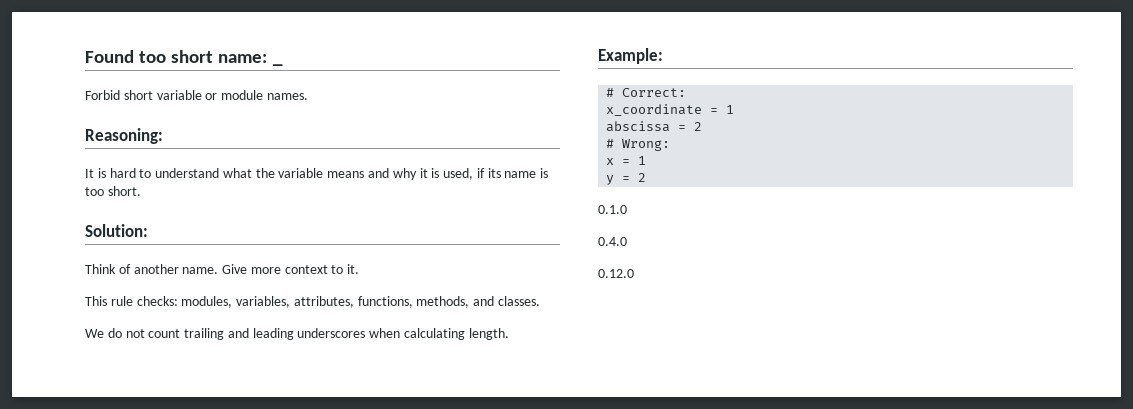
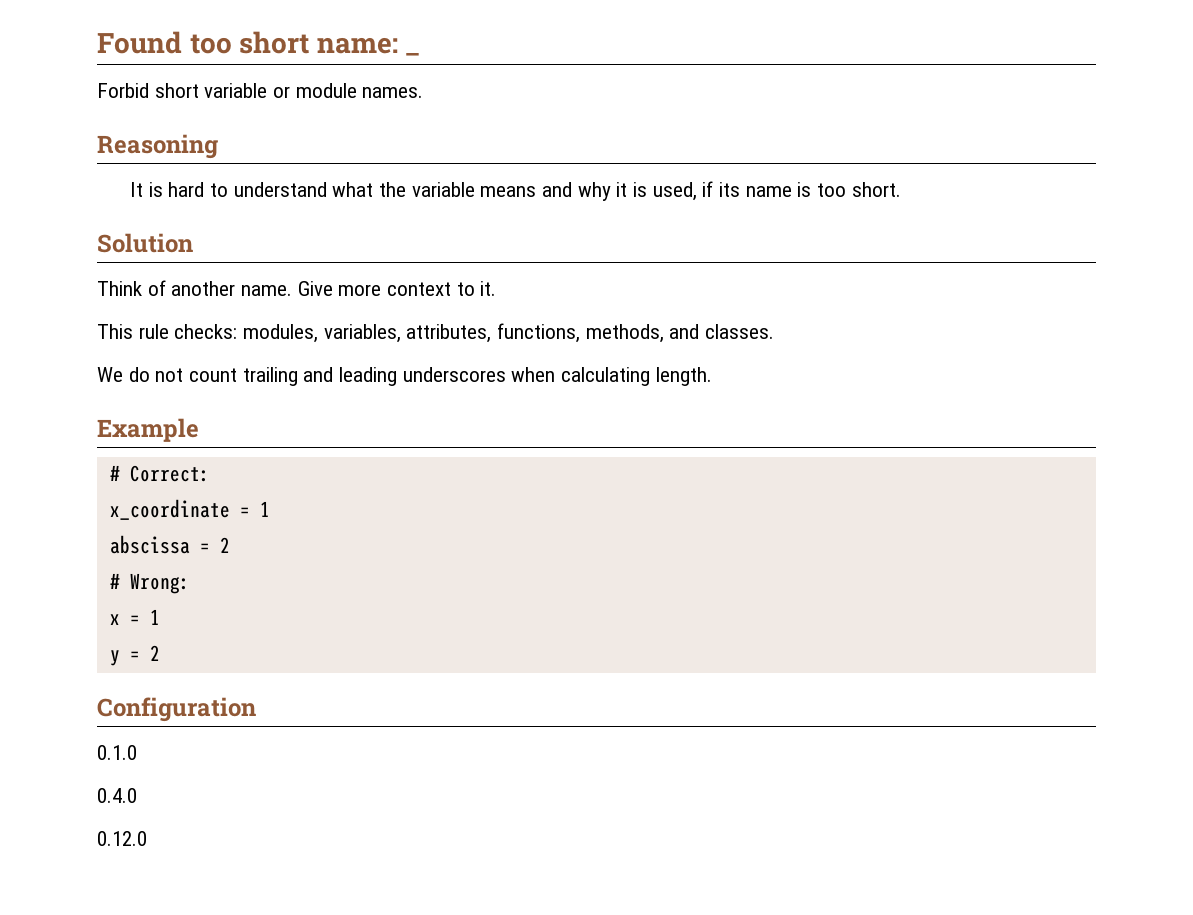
- Reasoning:
+ Reasoning
- Solution:
+ Solution
- Example:
+ Example
+ Configuration

